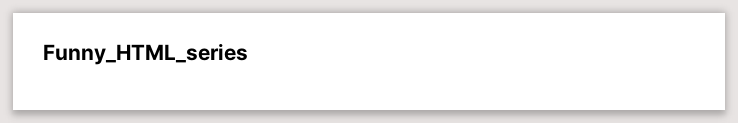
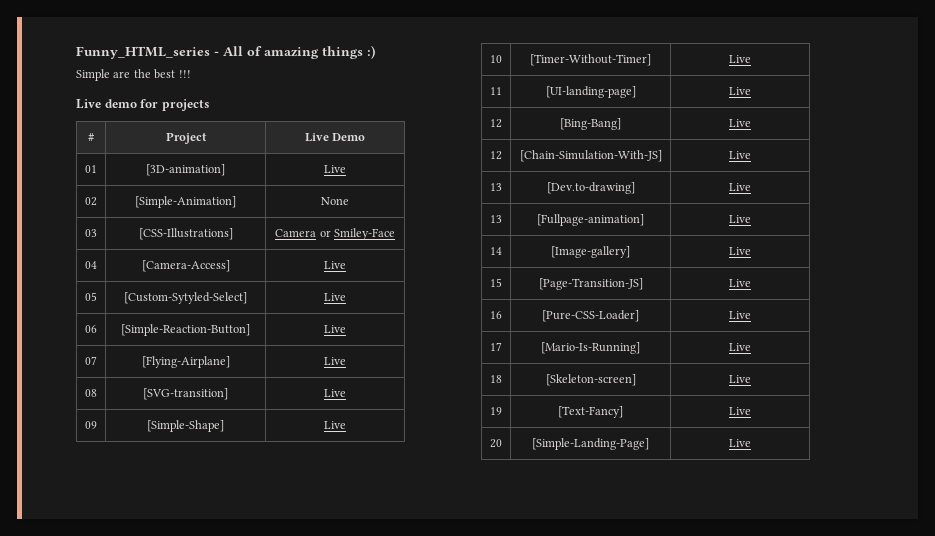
- Funny_HTML_series
+ Funny_HTML_series - All of amazing things :)
+ Simple are the best !!!
+ Live demo for projects
+ # | Project | Live Demo
+ 01 | [3D-animation] | Live
+ 02 | [Simple-Animation] | None
+ 03 | [CSS-Illustrations] | Camera or Smiley-Face
+ 04 | [Camera-Access] | Live
+ 05 | [Custom-Sytyled-Select] | Live
+ 06 | [Simple-Reaction-Button] | Live
+ 07 | [Flying-Airplane] | Live
+ 08 | [SVG-transition] | Live
+ 09 | [Simple-Shape] | Live
+ 10 | [Timer-Without-Timer] | Live
+ 11 | [UI-landing-page] | Live
+ 12 | [Bing-Bang] | Live
+ 12 | [Chain-Simulation-With-JS] | Live
+ 13 | [Dev.to-drawing] | Live
+ 13 | [Fullpage-animation] | Live
+ 14 | [Image-gallery] | Live
+ 15 | [Page-Transition-JS] | Live
+ 16 | [Pure-CSS-Loader] | Live
+ 17 | [Mario-Is-Running] | Live
+ 18 | [Skeleton-screen] | Live
+ 19 | [Text-Fancy] | Live
+ 20 | [Simple-Landing-Page] | Live

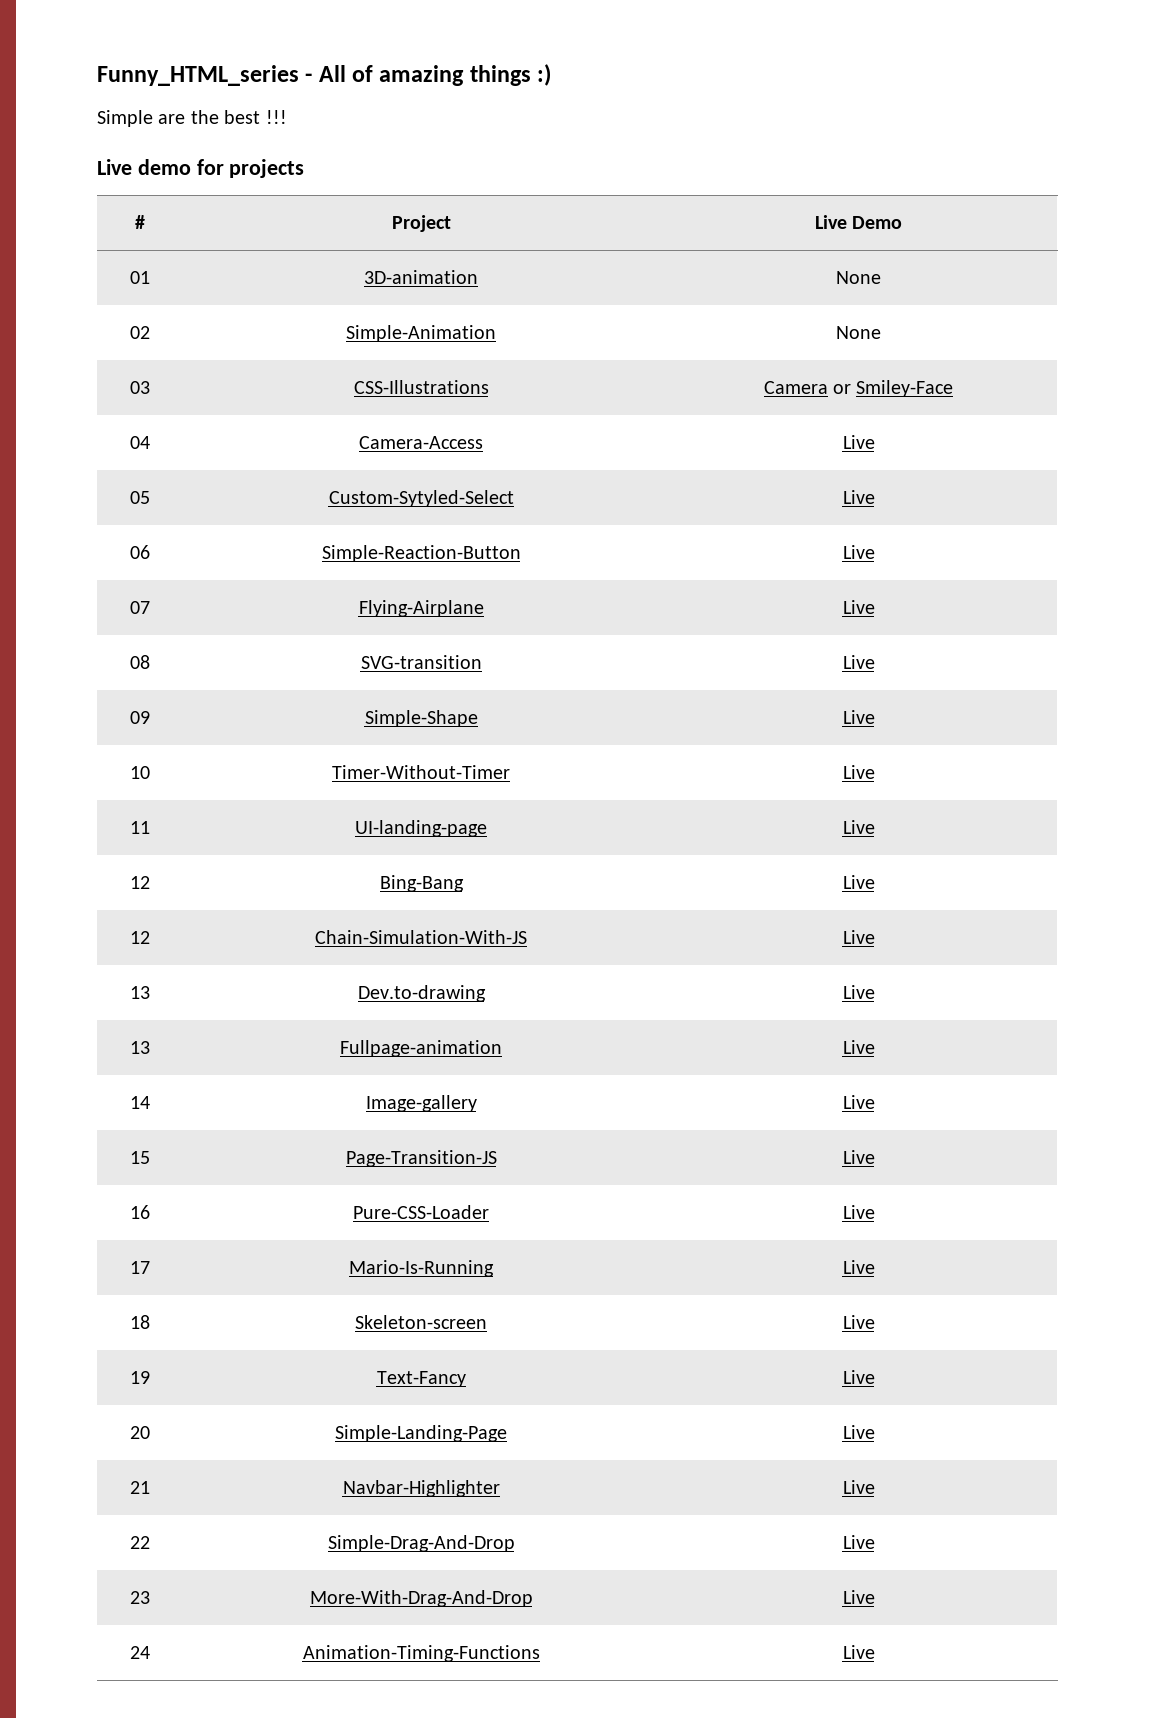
- 01 | [3D-animation] | Live
+ 01 | 3D-animation | None
- 02 | [Simple-Animation] | None
+ 02 | Simple-Animation | None
- 03 | [CSS-Illustrations] | Camera or Smiley-Face
+ 03 | CSS-Illustrations | Camera or Smiley-Face
- 04 | [Camera-Access] | Live
+ 04 | Camera-Access | Live
- 05 | [Custom-Sytyled-Select] | Live
+ 05 | Custom-Sytyled-Select | Live
- 06 | [Simple-Reaction-Button] | Live
+ 06 | Simple-Reaction-Button | Live
- 07 | [Flying-Airplane] | Live
+ 07 | Flying-Airplane | Live
- 08 | [SVG-transition] | Live
+ 08 | SVG-transition | Live
- 09 | [Simple-Shape] | Live
+ 09 | Simple-Shape | Live
- 10 | [Timer-Without-Timer] | Live
+ 10 | Timer-Without-Timer | Live
- 11 | [UI-landing-page] | Live
- 12 | [Bing-Bang] | Live
- 12 | [Chain-Simulation-With-JS] | Live
- 13 | [Dev.to-drawing] | Live
- 13 | [Fullpage-animation] | Live
+ 11 | UI-landing-page | Live
+ 12 | Bing-Bang | Live
+ 12 | Chain-Simulation-With-JS | Live
+ 13 | Dev.to-drawing | Live
+ 13 | Fullpage-animation | Live
- 14 | [Image-gallery] | Live
+ 14 | Image-gallery | Live
- 15 | [Page-Transition-JS] | Live
+ 15 | Page-Transition-JS | Live
- 16 | [Pure-CSS-Loader] | Live
+ 16 | Pure-CSS-Loader | Live
- 17 | [Mario-Is-Running] | Live
+ 17 | Mario-Is-Running | Live
- 18 | [Skeleton-screen] | Live
+ 18 | Skeleton-screen | Live
- 19 | [Text-Fancy] | Live
+ 19 | Text-Fancy | Live
- 20 | [Simple-Landing-Page] | Live
+ 20 | Simple-Landing-Page | Live
+ 21 | Navbar-Highlighter | Live
+ 22 | Simple-Drag-And-Drop | Live
+ 23 | More-With-Drag-And-Drop | Live
+ 24 | Animation-Timing-Functions | Live

